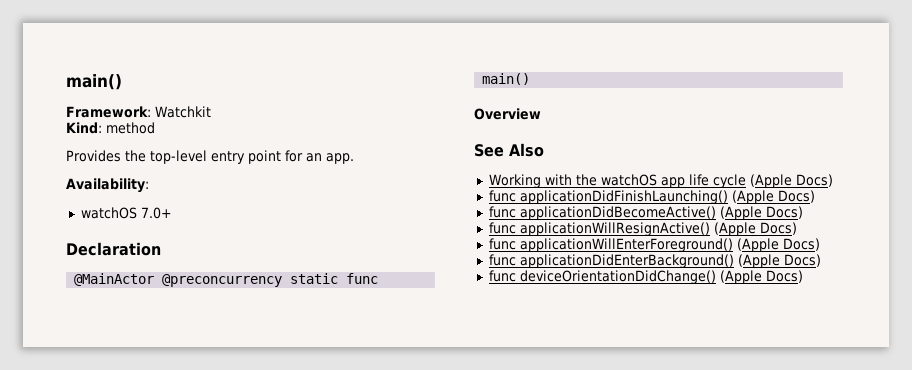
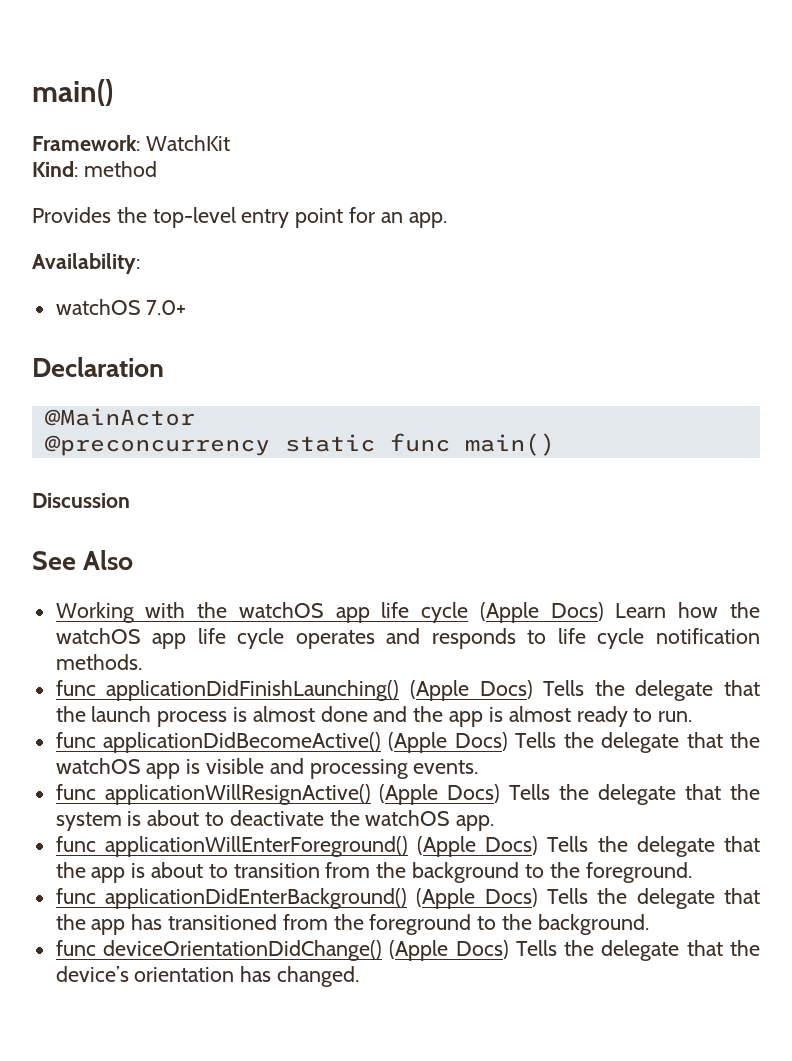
- Framework: Watchkit
+ Framework: WatchKit
- @MainActor @preconcurrency static func main()
+ @MainActor
+ @preconcurrency static func main()
- Overview
+ Discussion
- Working with the watchOS app life cycle (Apple Docs)
- func applicationDidFinishLaunching() (Apple Docs)
- func applicationDidBecomeActive() (Apple Docs)
- func applicationWillResignActive() (Apple Docs)
- func applicationWillEnterForeground() (Apple Docs)
- func applicationDidEnterBackground() (Apple Docs)
- func deviceOrientationDidChange() (Apple Docs)
+ Working with the watchOS app life cycle (Apple Docs) Learn how the watchOS app life cycle operates and responds to life cycle notification methods.
+ func applicationDidFinishLaunching() (Apple Docs) Tells the delegate that the launch process is almost done and the app is almost ready to run.
+ func applicationDidBecomeActive() (Apple Docs) Tells the delegate that the watchOS app is visible and processing events.
+ func applicationWillResignActive() (Apple Docs) Tells the delegate that the system is about to deactivate the watchOS app.
+ func applicationWillEnterForeground() (Apple Docs) Tells the delegate that the app is about to transition from the background to the foreground.
+ func applicationDidEnterBackground() (Apple Docs) Tells the delegate that the app has transitioned from the foreground to the background.
+ func deviceOrientationDidChange() (Apple Docs) Tells the delegate that the device’s orientation has changed.

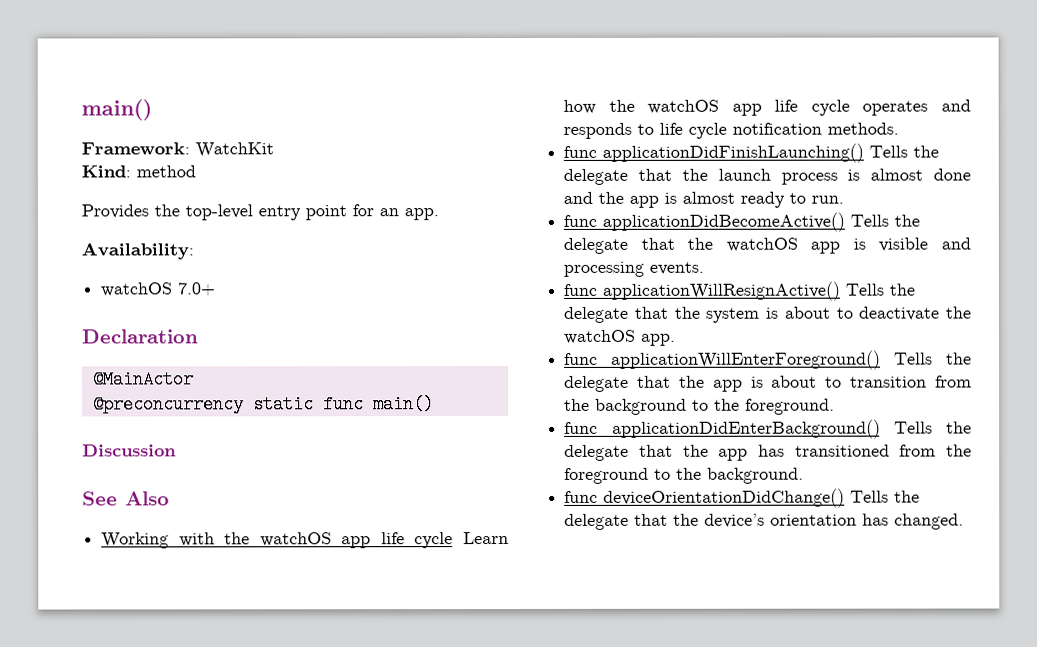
- Working with the watchOS app life cycle (Apple Docs) Learn how the watchOS app life cycle operates and responds to life cycle notification methods.
+ Working with the watchOS app life cycle Learn how the watchOS app life cycle operates and responds to life cycle notification methods.
- func applicationDidFinishLaunching() (Apple Docs) Tells the delegate that the launch process is almost done and the app is almost ready to run.
+ func applicationDidFinishLaunching() Tells the delegate that the launch process is almost done and the app is almost ready to run.
- func applicationDidBecomeActive() (Apple Docs) Tells the delegate that the watchOS app is visible and processing events.
+ func applicationDidBecomeActive() Tells the delegate that the watchOS app is visible and processing events.
- func applicationWillResignActive() (Apple Docs) Tells the delegate that the system is about to deactivate the watchOS app.
+ func applicationWillResignActive() Tells the delegate that the system is about to deactivate the watchOS app.
- func applicationWillEnterForeground() (Apple Docs) Tells the delegate that the app is about to transition from the background to the foreground.
+ func applicationWillEnterForeground() Tells the delegate that the app is about to transition from the background to the foreground.
- func applicationDidEnterBackground() (Apple Docs) Tells the delegate that the app has transitioned from the foreground to the background.
+ func applicationDidEnterBackground() Tells the delegate that the app has transitioned from the foreground to the background.
- func deviceOrientationDidChange() (Apple Docs) Tells the delegate that the device’s orientation has changed.
+ func deviceOrientationDidChange() Tells the delegate that the device’s orientation has changed.

